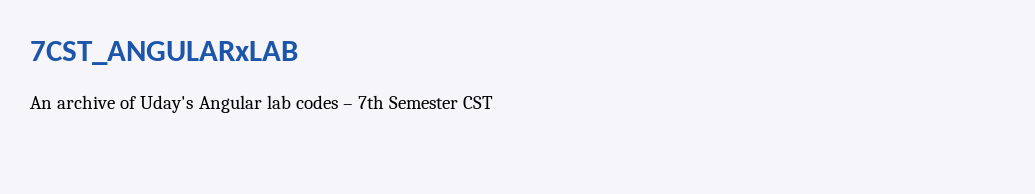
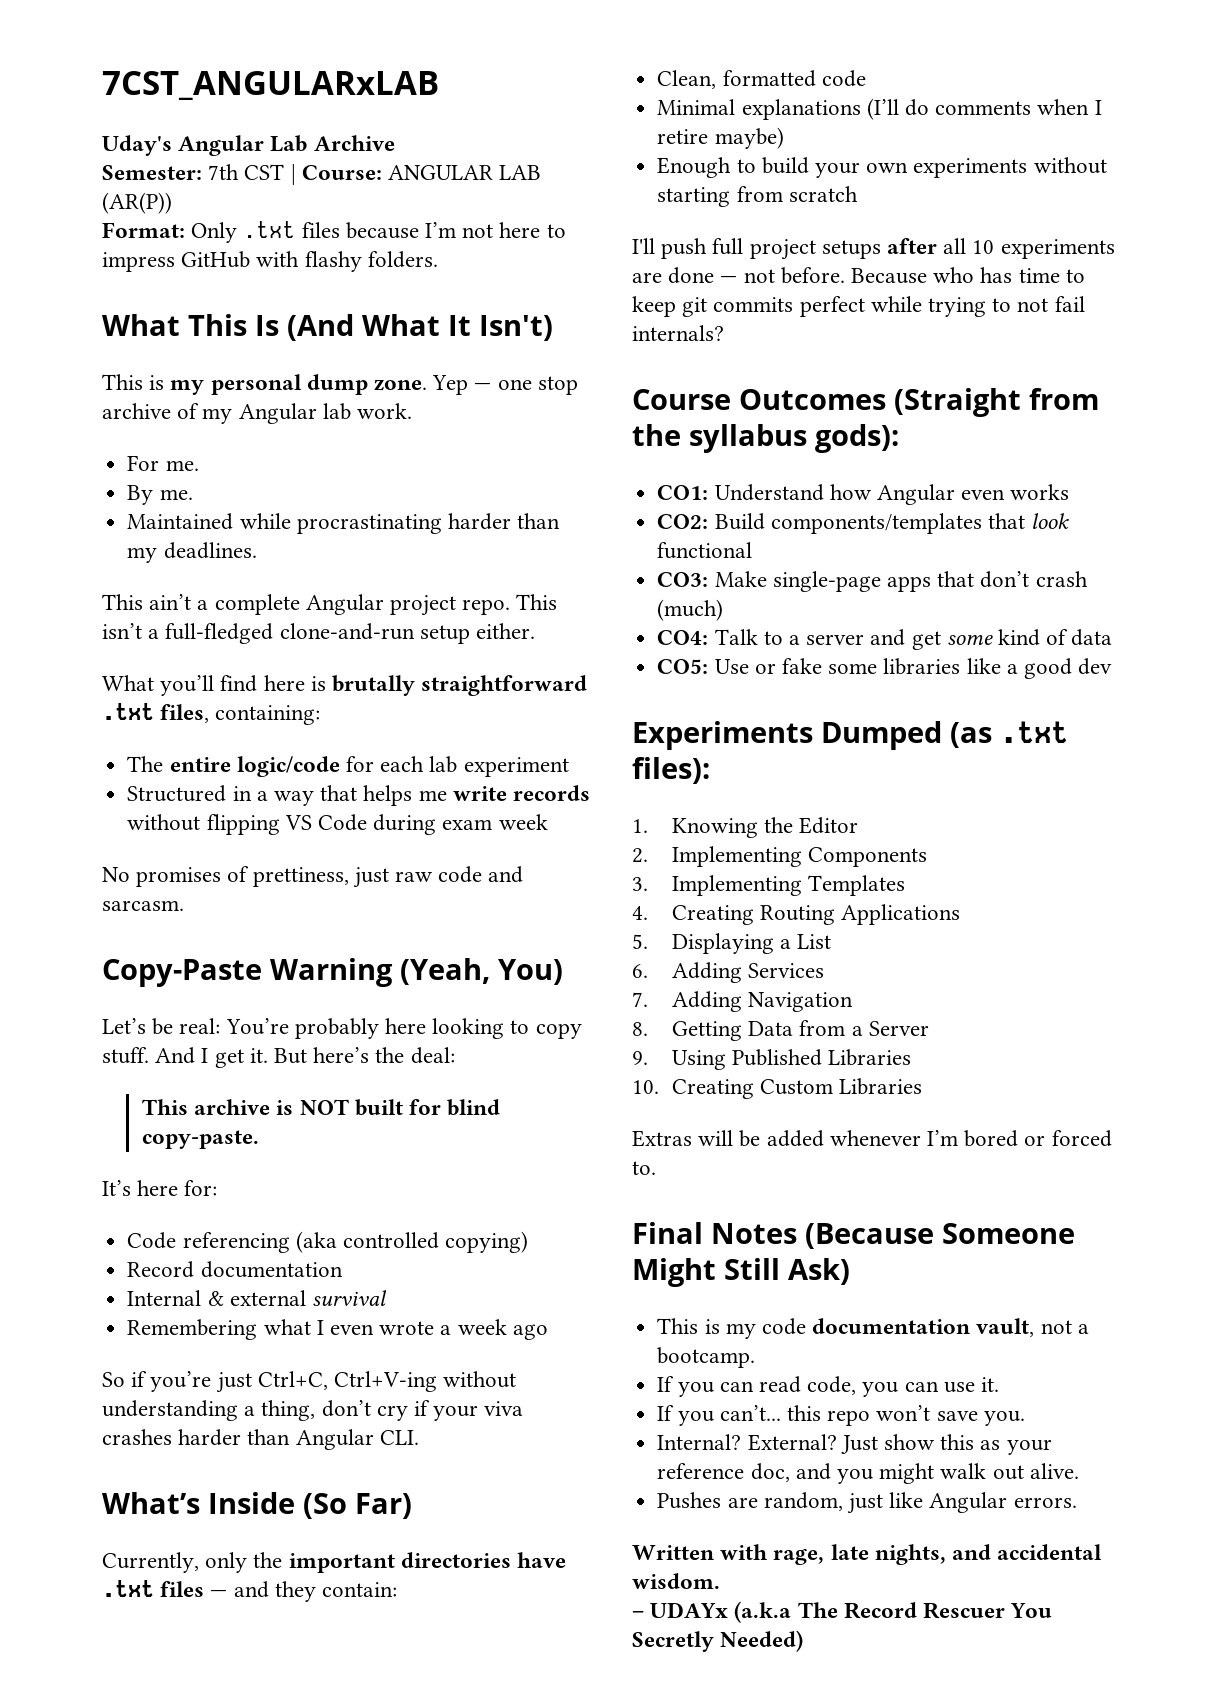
- An archive of Uday's Angular lab codes – 7th Semester CST
+ Uday's Angular Lab Archive
+ Semester: 7th CST | Course: ANGULAR LAB (AR(P))
+ Format: Only .txt files because I’m not here to impress GitHub with flashy folders.
+ What This Is (And What It Isn't)
+ This is my personal dump zone. Yep — one stop archive of my Angular lab work.
+ For me.
+ By me.
+ Maintained while procrastinating harder than my deadlines.
+ This ain’t a complete Angular project repo. This isn’t a full-fledged clone-and-run setup either.
+ What you’ll find here is brutally straightforward .txt files, containing:
+ The entire logic/code for each lab experiment
+ Structured in a way that helps me write records without flipping VS Code during exam week
+ No promises of prettiness, just raw code and sarcasm.
+ Copy-Paste Warning (Yeah, You)
+ Let’s be real: You’re probably here looking to copy stuff. And I get it. But here’s the deal:
+ This archive is NOT built for blind copy-paste.
+ It’s here for:
+ Code referencing (aka controlled copying)
+ Record documentation
+ Internal & external survival
+ Remembering what I even wrote a week ago
+ So if you’re just Ctrl+C, Ctrl+V-ing without understanding a thing, don’t cry if your viva crashes harder than Angular CLI.
+ What’s Inside (So Far)
+ Currently, only the important directories have .txt files — and they contain:
+ Clean, formatted code
+ Minimal explanations (I’ll do comments when I retire maybe)
+ Enough to build your own experiments without starting from scratch
+ I'll push full project setups after all 10 experiments are done — not before. Because who has time to keep git commits perfect while trying to not fail internals?
+ Course Outcomes (Straight from the syllabus gods):
+ CO1: Understand how Angular even works
+ CO2: Build components/templates that look functional
+ CO3: Make single-page apps that don’t crash (much)
+ CO4: Talk to a server and get some kind of data
+ CO5: Use or fake some libraries like a good dev
+ Experiments Dumped (as .txt files):
+ 1. Knowing the Editor
+ 2. Implementing Components
+ 3. Implementing Templates
+ 4. Creating Routing Applications
+ 5. Displaying a List
+ 6. Adding Services
+ 7. Adding Navigation
+ 8. Getting Data from a Server
+ 9. Using Published Libraries
+ 10. Creating Custom Libraries
+ Extras will be added whenever I’m bored or forced to.
+ Final Notes (Because Someone Might Still Ask)
+ This is my code documentation vault, not a bootcamp.
+ If you can read code, you can use it.
+ If you can’t... this repo won’t save you.
+ Internal? External? Just show this as your reference doc, and you might walk out alive.
+ Pushes are random, just like Angular errors.
+ Written with rage, late nights, and accidental wisdom.
+ – UDAYx (a.k.a The Record Rescuer You Secretly Needed)

